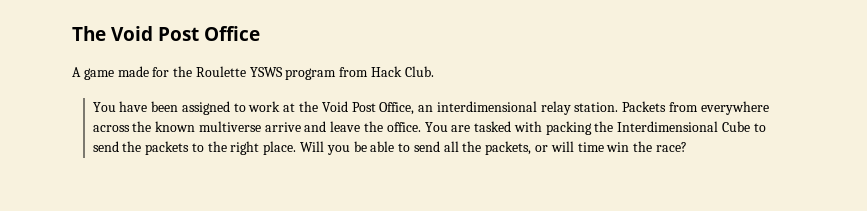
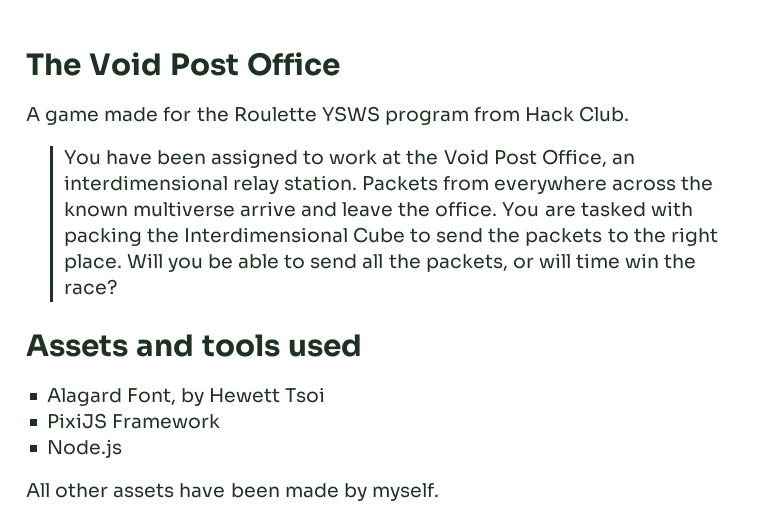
+ Assets and tools used
+ Alagard Font, by Hewett Tsoi
+ PixiJS Framework
+ Node.js
+ All other assets have been made by myself.

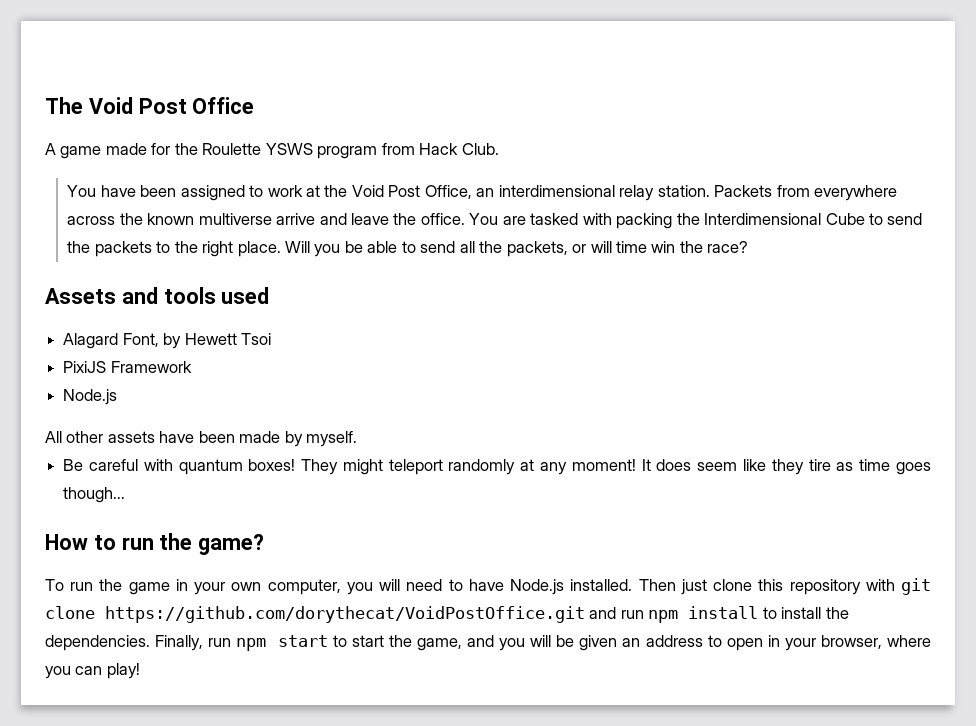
+ Be careful with quantum boxes! They might teleport randomly at any moment! It does seem like they tire as time goes though...
+ How to run the game?
+ To run the game in your own computer, you will need to have Node.js installed. Then just clone this repository with git clone https://github.com/dorythecat/VoidPostOffice.git and run npm install to install the dependencies. Finally, run npm start to start the game, and you will be given an address to open in your browser, where you can play!

